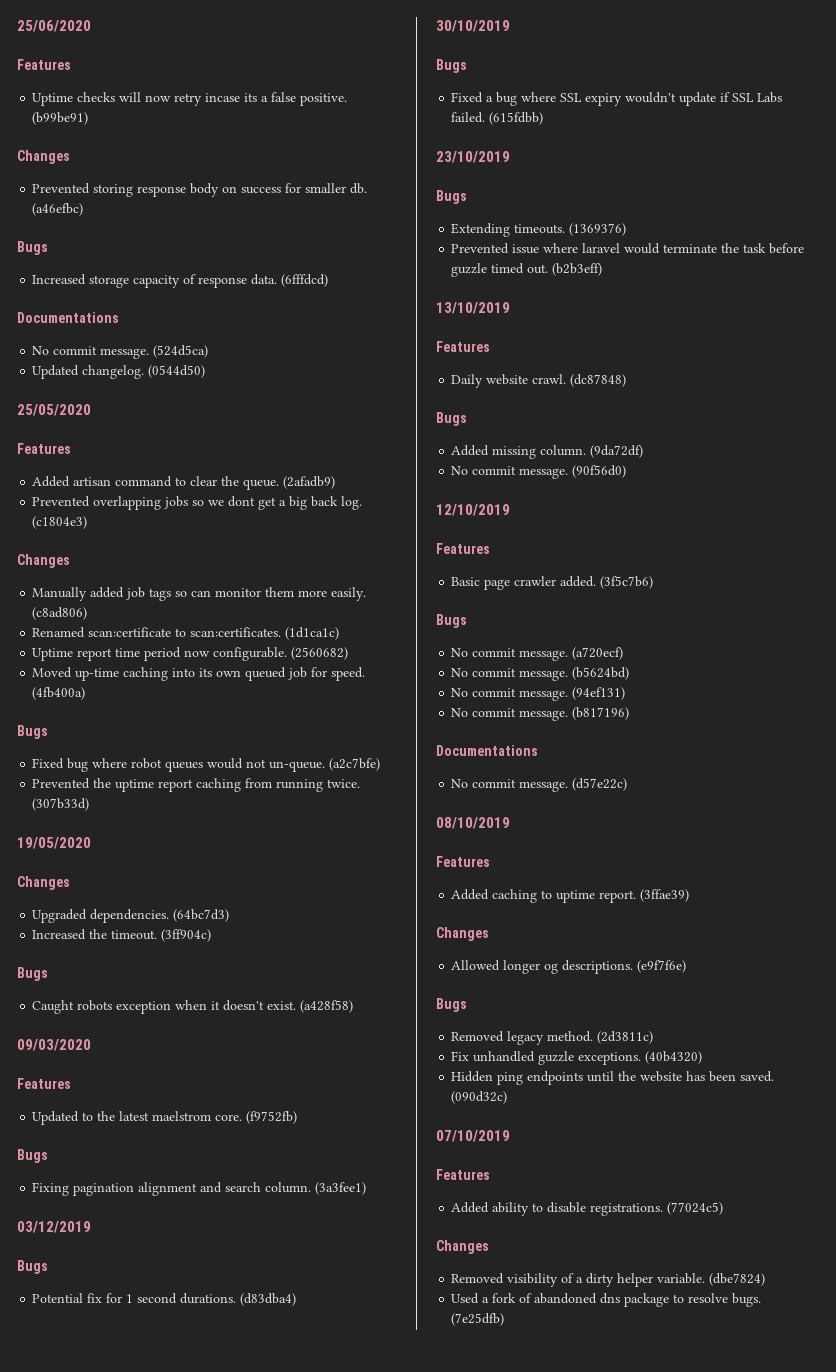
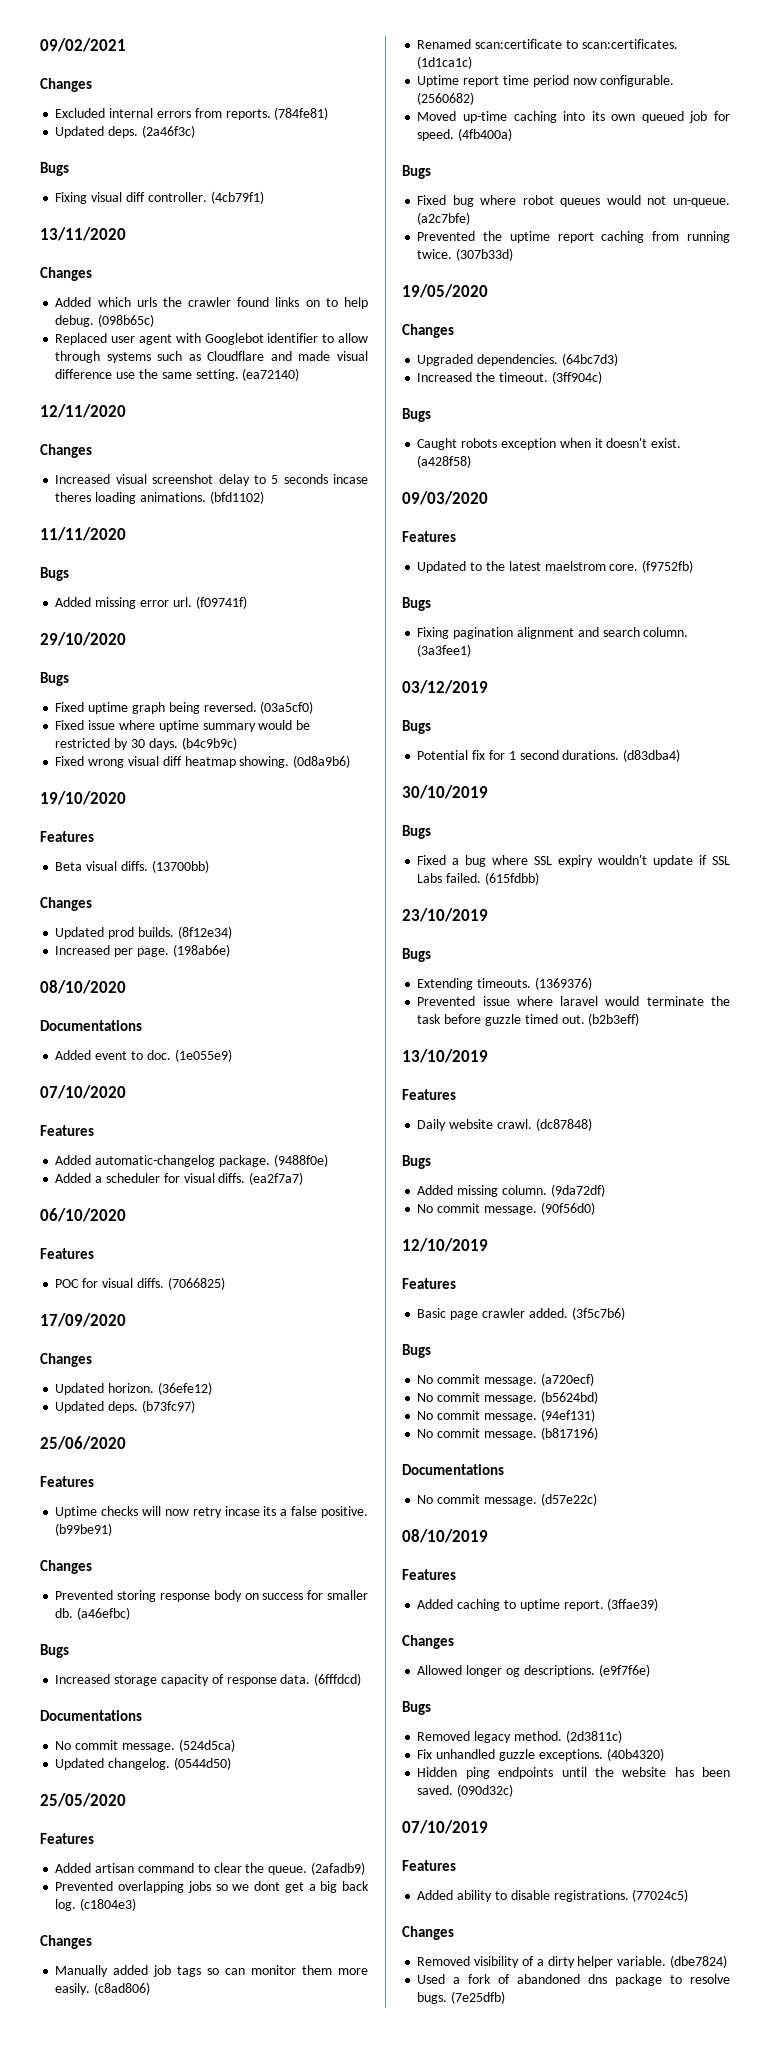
+ 09/02/2021
+ Changes
+ Excluded internal errors from reports. (784fe81)
+ Updated deps. (2a46f3c)
+ Bugs
+ Fixing visual diff controller. (4cb79f1)
+ 13/11/2020
+ Changes
+ Added which urls the crawler found links on to help debug. (098b65c)
+ Replaced user agent with Googlebot identifier to allow through systems such as Cloudflare and made visual difference use the same setting. (ea72140)
+ 12/11/2020
+ Changes
+ Increased visual screenshot delay to 5 seconds incase theres loading animations. (bfd1102)
+ 11/11/2020
+ Bugs
+ Added missing error url. (f09741f)
+ 29/10/2020
+ Bugs
+ Fixed uptime graph being reversed. (03a5cf0)
+ Fixed issue where uptime summary would be restricted by 30 days. (b4c9b9c)
+ Fixed wrong visual diff heatmap showing. (0d8a9b6)
+ 19/10/2020
+ Features
+ Beta visual diffs. (13700bb)
+ Changes
+ Updated prod builds. (8f12e34)
+ Increased per page. (198ab6e)
+ 08/10/2020
+ Documentations
+ Added event to doc. (1e055e9)
+ 07/10/2020
+ Features
+ Added automatic-changelog package. (9488f0e)
+ Added a scheduler for visual diffs. (ea2f7a7)
+ 06/10/2020
+ Features
+ POC for visual diffs. (7066825)
+ 17/09/2020
+ Changes
+ Updated horizon. (36efe12)
+ Updated deps. (b73fc97)

